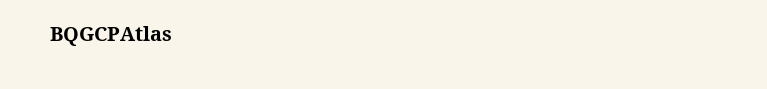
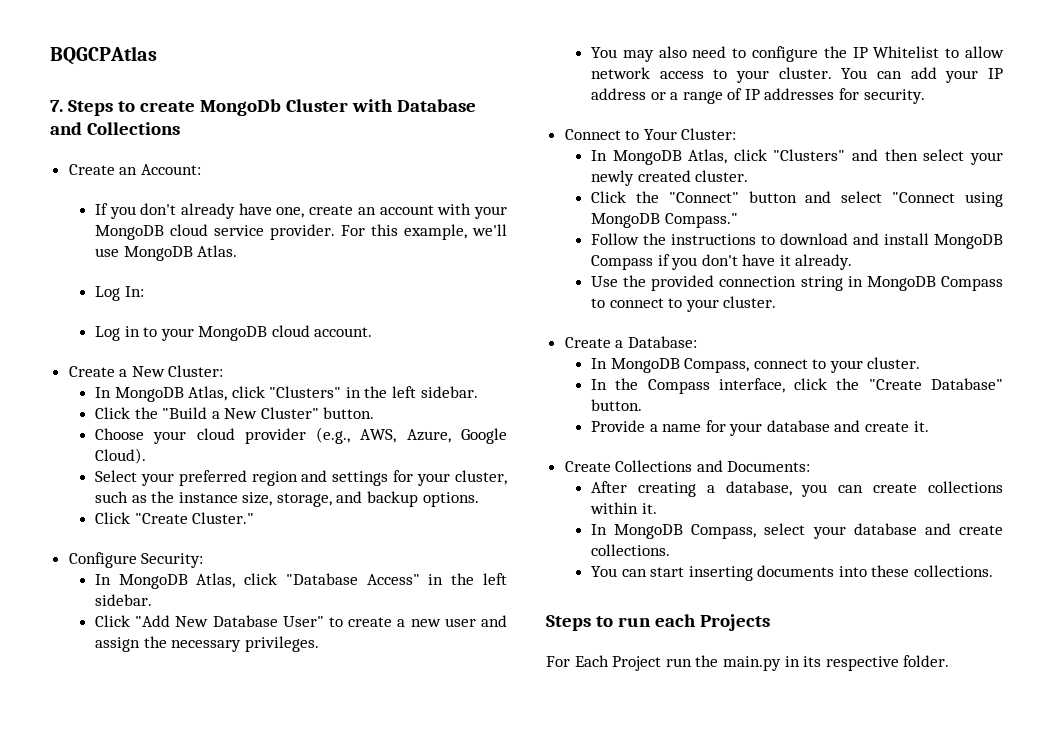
+ 7. Steps to create MongoDb Cluster with Database and Collections
+ Create an Account:
+ If you don't already have one, create an account with your MongoDB cloud service provider. For this example, we'll use MongoDB Atlas.
+ Log In:
+ Log in to your MongoDB cloud account.
+ Create a New Cluster:
+ In MongoDB Atlas, click "Clusters" in the left sidebar.
+ Click the "Build a New Cluster" button.
+ Choose your cloud provider (e.g., AWS, Azure, Google Cloud).
+ Select your preferred region and settings for your cluster, such as the instance size, storage, and backup options.
+ Click "Create Cluster."
+ Configure Security:
+ In MongoDB Atlas, click "Database Access" in the left sidebar.
+ Click "Add New Database User" to create a new user and assign the necessary privileges.
+ You may also need to configure the IP Whitelist to allow network access to your cluster. You can add your IP address or a range of IP addresses for security.
+ Connect to Your Cluster:
+ In MongoDB Atlas, click "Clusters" and then select your newly created cluster.
+ Click the "Connect" button and select "Connect using MongoDB Compass."
+ Follow the instructions to download and install MongoDB Compass if you don't have it already.
+ Use the provided connection string in MongoDB Compass to connect to your cluster.
+ Create a Database:
+ In MongoDB Compass, connect to your cluster.
+ In the Compass interface, click the "Create Database" button.
+ Provide a name for your database and create it.
+ Create Collections and Documents:
+ After creating a database, you can create collections within it.
+ In MongoDB Compass, select your database and create collections.
+ You can start inserting documents into these collections.
+ Steps to run each Projects
+ For Each Project run the main.py in its respective folder.

